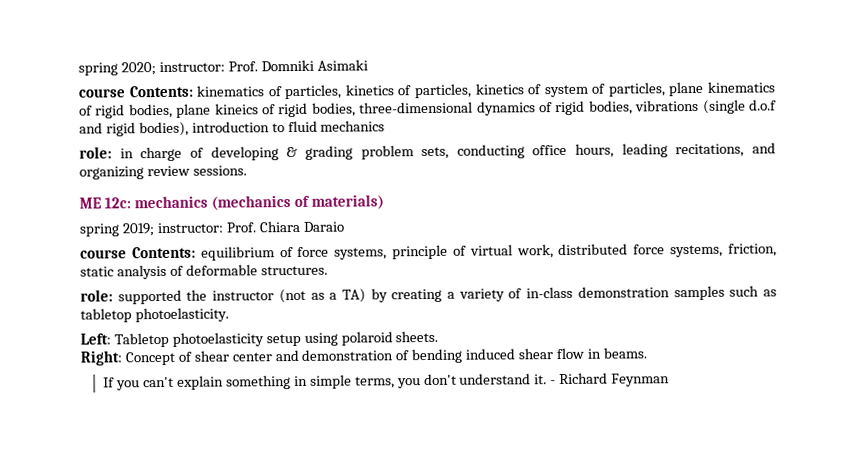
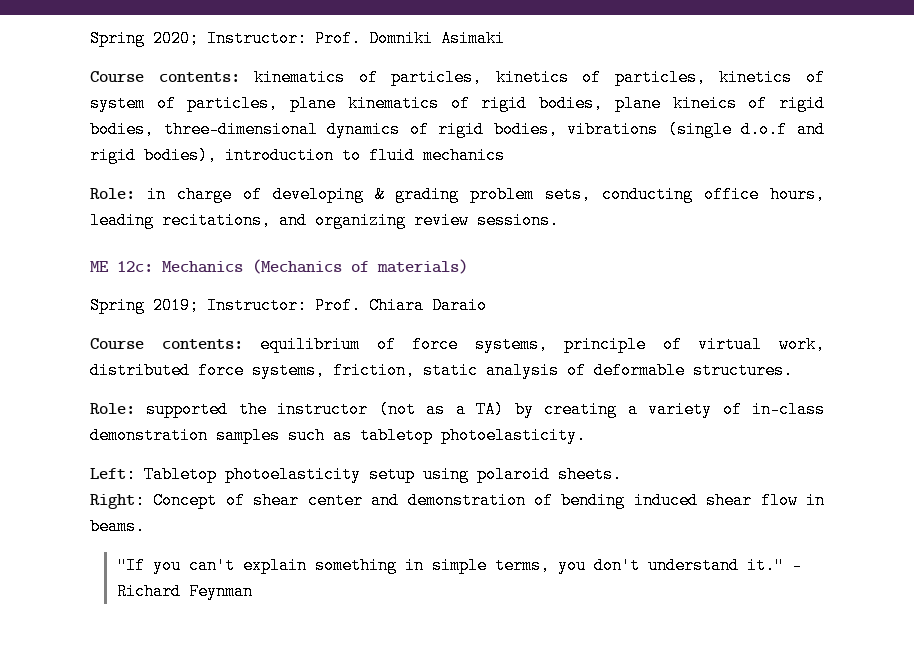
- spring 2020; instructor: Prof. Domniki Asimaki
+ Spring 2020; Instructor: Prof. Domniki Asimaki
- course Contents: kinematics of particles, kinetics of particles, kinetics of system of particles, plane kinematics of rigid bodies, plane kineics of rigid bodies, three-dimensional dynamics of rigid bodies, vibrations (single d.o.f and rigid bodies), introduction to fluid mechanics
+ Course contents: kinematics of particles, kinetics of particles, kinetics of system of particles, plane kinematics of rigid bodies, plane kineics of rigid bodies, three-dimensional dynamics of rigid bodies, vibrations (single d.o.f and rigid bodies), introduction to fluid mechanics
- role: in charge of developing & grading problem sets, conducting office hours, leading recitations, and organizing review sessions.
+ Role: in charge of developing & grading problem sets, conducting office hours, leading recitations, and organizing review sessions.
- ME 12c: mechanics (mechanics of materials)
+ ME 12c: Mechanics (Mechanics of materials)
- spring 2019; instructor: Prof. Chiara Daraio
+ Spring 2019; Instructor: Prof. Chiara Daraio
- course Contents: equilibrium of force systems, principle of virtual work, distributed force systems, friction, static analysis of deformable structures.
+ Course contents: equilibrium of force systems, principle of virtual work, distributed force systems, friction, static analysis of deformable structures.
- role: supported the instructor (not as a TA) by creating a variety of in-class demonstration samples such as tabletop photoelasticity.
+ Role: supported the instructor (not as a TA) by creating a variety of in-class demonstration samples such as tabletop photoelasticity.
- If you can't explain something in simple terms, you don't understand it.
+ "If you can't explain something in simple terms, you don't understand it."

